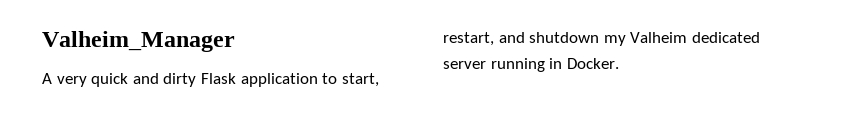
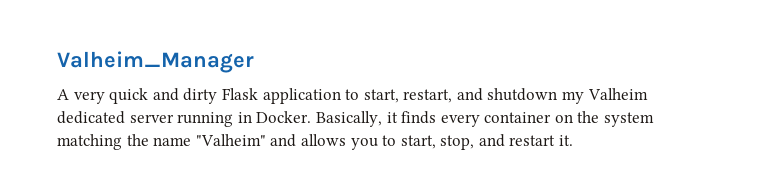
+ Basically, it finds every container on the system matching the name "Valheim" and allows you to start, stop, and restart it.

